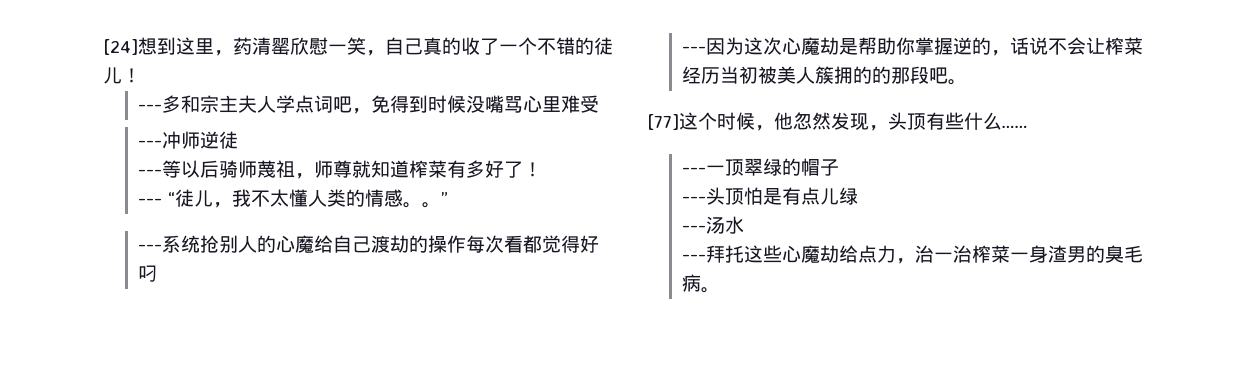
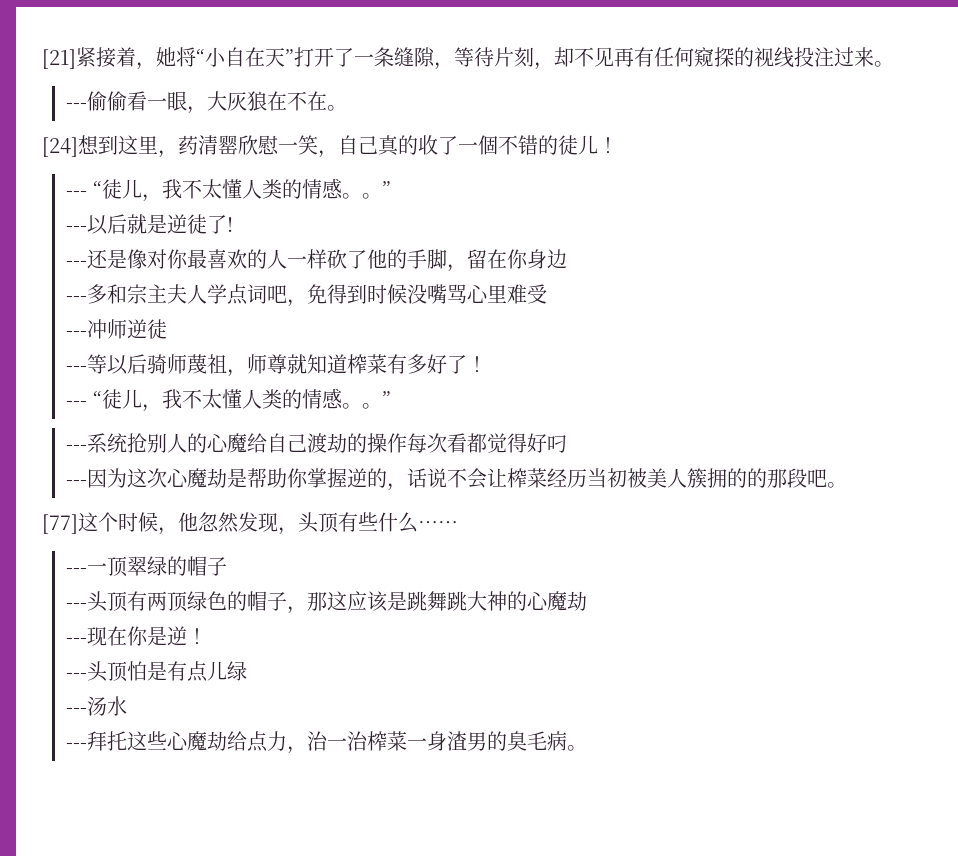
+ [21]紧接着，她将“小自在天”打开了一条缝隙，等待片刻，却不见再有任何窥探的视线投注过来。
+ ---偷偷看一眼，大灰狼在不在。
- [24]想到这里，药清罂欣慰一笑，自己真的收了一个不错的徒儿！
+ [24]想到这里，药清罂欣慰一笑，自己真的收了一個不错的徒儿！
+ --- “徒儿，我不太懂人类的情感。。”
+ ---以后就是逆徒了!
+ ---还是像对你最喜欢的人一样砍了他的手脚，留在你身边
+ ---头顶有两顶绿色的帽子，那这应该是跳舞跳大神的心魔劫
+ ---现在你是逆！

